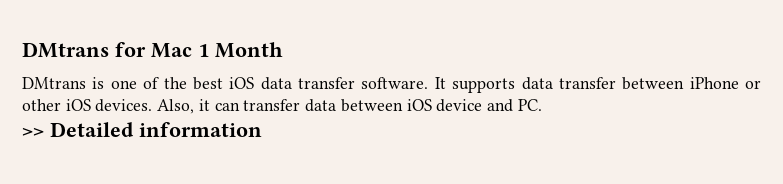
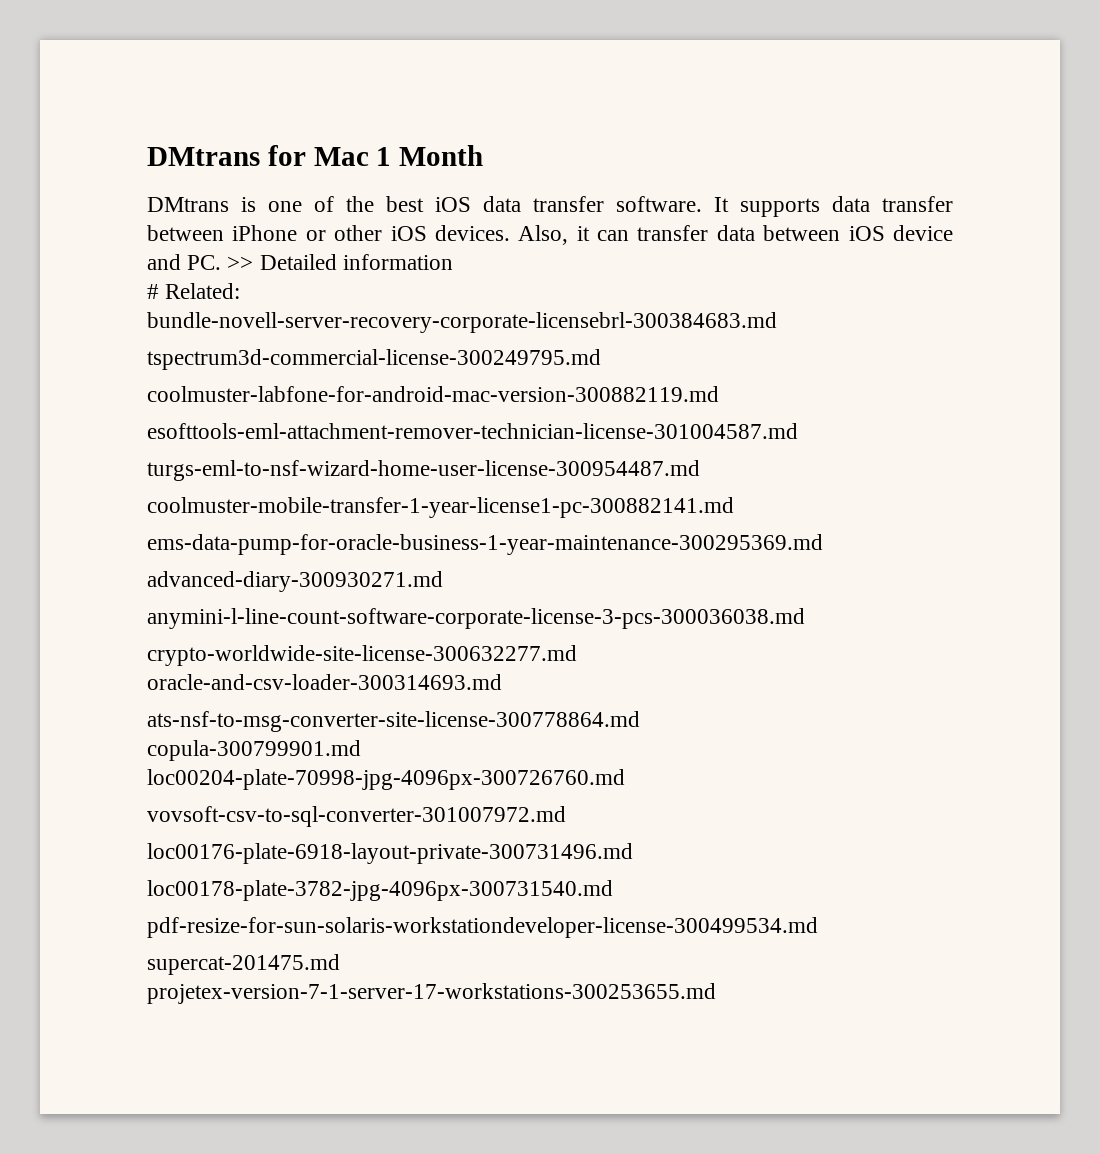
- Also, it can transfer data between iOS device and PC.
- >> Detailed information
+ Also, it can transfer data between iOS device and PC. >> Detailed information
+ # Related:
+ bundle-novell-server-recovery-corporate-licensebrl-300384683.md
+ tspectrum3d-commercial-license-300249795.md
+ coolmuster-labfone-for-android-mac-version-300882119.md
+ esofttools-eml-attachment-remover-technician-license-301004587.md
+ turgs-eml-to-nsf-wizard-home-user-license-300954487.md
+ coolmuster-mobile-transfer-1-year-license1-pc-300882141.md
+ ems-data-pump-for-oracle-business-1-year-maintenance-300295369.md
+ advanced-diary-300930271.md
+ anymini-l-line-count-software-corporate-license-3-pcs-300036038.md
+ crypto-worldwide-site-license-300632277.md
+ oracle-and-csv-loader-300314693.md
+ ats-nsf-to-msg-converter-site-license-300778864.md
+ copula-300799901.md
+ loc00204-plate-70998-jpg-4096px-300726760.md
+ vovsoft-csv-to-sql-converter-301007972.md
+ loc00176-plate-6918-layout-private-300731496.md
+ loc00178-plate-3782-jpg-4096px-300731540.md
+ pdf-resize-for-sun-solaris-workstationdeveloper-license-300499534.md
+ supercat-201475.md
+ projetex-version-7-1-server-17-workstations-300253655.md

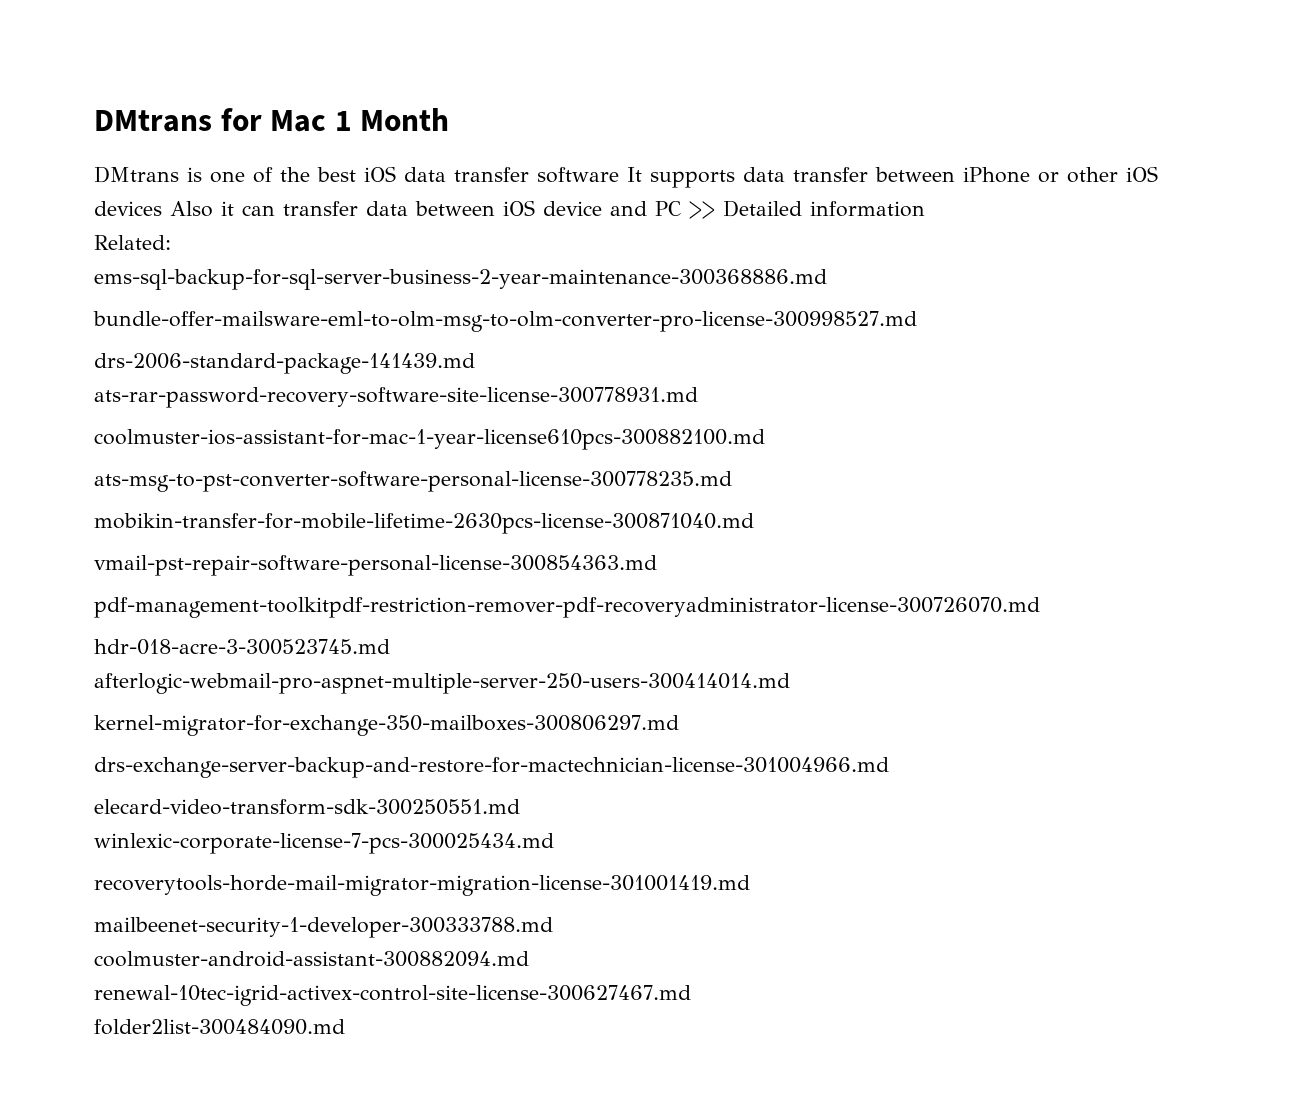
- DMtrans is one of the best iOS data transfer software. It supports data transfer between iPhone or other iOS devices. Also, it can transfer data between iOS device and PC. >> Detailed information
+ DMtrans is one of the best iOS data transfer software It supports data transfer between iPhone or other iOS devices Also it can transfer data between iOS device and PC >> Detailed information
- # Related:
+ Related:
- bundle-novell-server-recovery-corporate-licensebrl-300384683.md
- tspectrum3d-commercial-license-300249795.md
- coolmuster-labfone-for-android-mac-version-300882119.md
- esofttools-eml-attachment-remover-technician-license-301004587.md
- turgs-eml-to-nsf-wizard-home-user-license-300954487.md
- coolmuster-mobile-transfer-1-year-license1-pc-300882141.md
- ems-data-pump-for-oracle-business-1-year-maintenance-300295369.md
- advanced-diary-300930271.md
- anymini-l-line-count-software-corporate-license-3-pcs-300036038.md
- crypto-worldwide-site-license-300632277.md
- oracle-and-csv-loader-300314693.md
- ats-nsf-to-msg-converter-site-license-300778864.md
- copula-300799901.md
- loc00204-plate-70998-jpg-4096px-300726760.md
- vovsoft-csv-to-sql-converter-301007972.md
- loc00176-plate-6918-layout-private-300731496.md
- loc00178-plate-3782-jpg-4096px-300731540.md
- pdf-resize-for-sun-solaris-workstationdeveloper-license-300499534.md
- supercat-201475.md
- projetex-version-7-1-server-17-workstations-300253655.md
+ ems-sql-backup-for-sql-server-business-2-year-maintenance-300368886.md
+ bundle-offer-mailsware-eml-to-olm-msg-to-olm-converter-pro-license-300998527.md
+ drs-2006-standard-package-141439.md
+ ats-rar-password-recovery-software-site-license-300778931.md
+ coolmuster-ios-assistant-for-mac-1-year-license610pcs-300882100.md
+ ats-msg-to-pst-converter-software-personal-license-300778235.md
+ mobikin-transfer-for-mobile-lifetime-2630pcs-license-300871040.md
+ vmail-pst-repair-software-personal-license-300854363.md
+ pdf-management-toolkitpdf-restriction-remover-pdf-recoveryadministrator-license-300726070.md
+ hdr-018-acre-3-300523745.md
+ afterlogic-webmail-pro-aspnet-multiple-server-250-users-300414014.md
+ kernel-migrator-for-exchange-350-mailboxes-300806297.md
+ drs-exchange-server-backup-and-restore-for-mactechnician-license-301004966.md
+ elecard-video-transform-sdk-300250551.md
+ winlexic-corporate-license-7-pcs-300025434.md
+ recoverytools-horde-mail-migrator-migration-license-301001419.md
+ mailbeenet-security-1-developer-300333788.md
+ coolmuster-android-assistant-300882094.md
+ renewal-10tec-igrid-activex-control-site-license-300627467.md
+ folder2list-300484090.md

